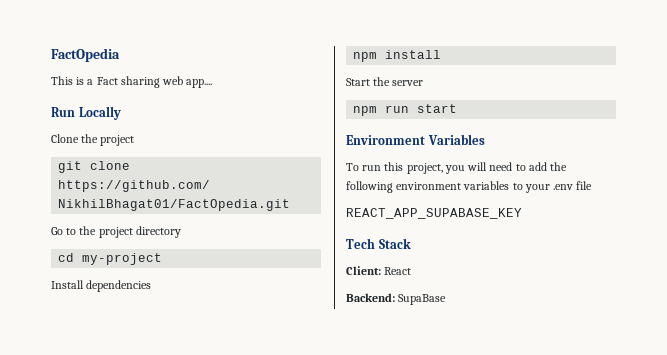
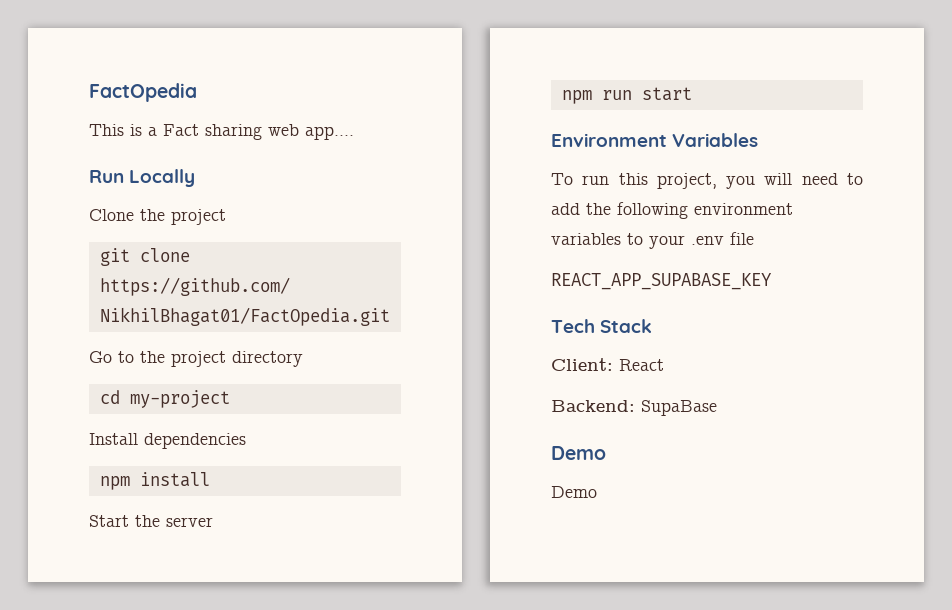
  Backend: SupaBase
+ Demo
+ Demo

